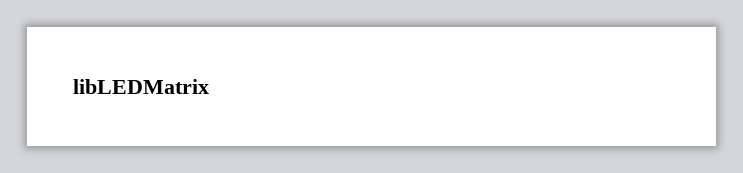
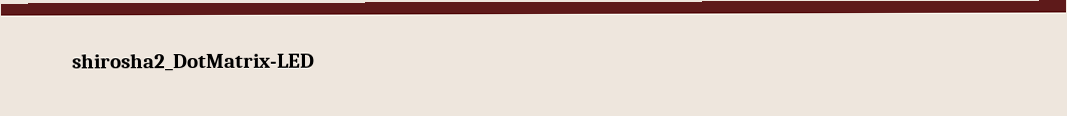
- libLEDMatrix
+ shirosha2_DotMatrix-LED

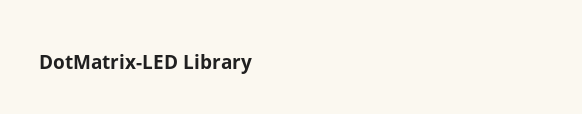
- shirosha2_DotMatrix-LED
+ DotMatrix-LED Library

